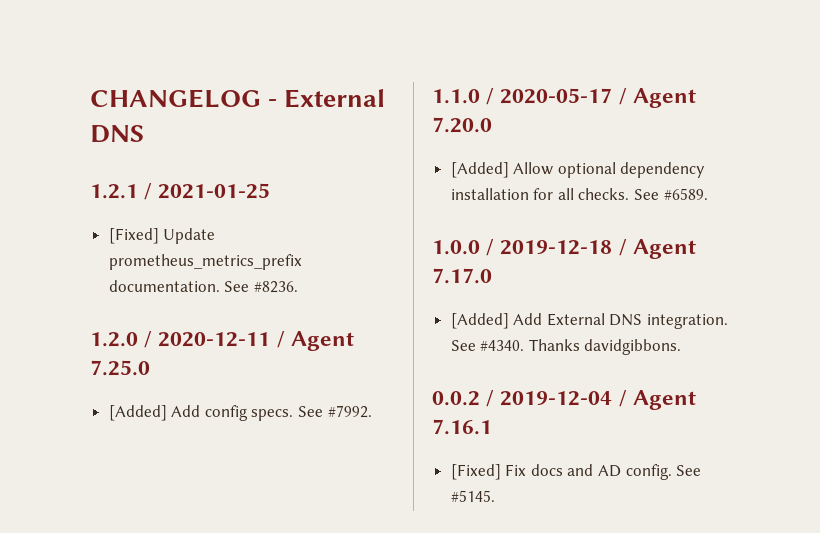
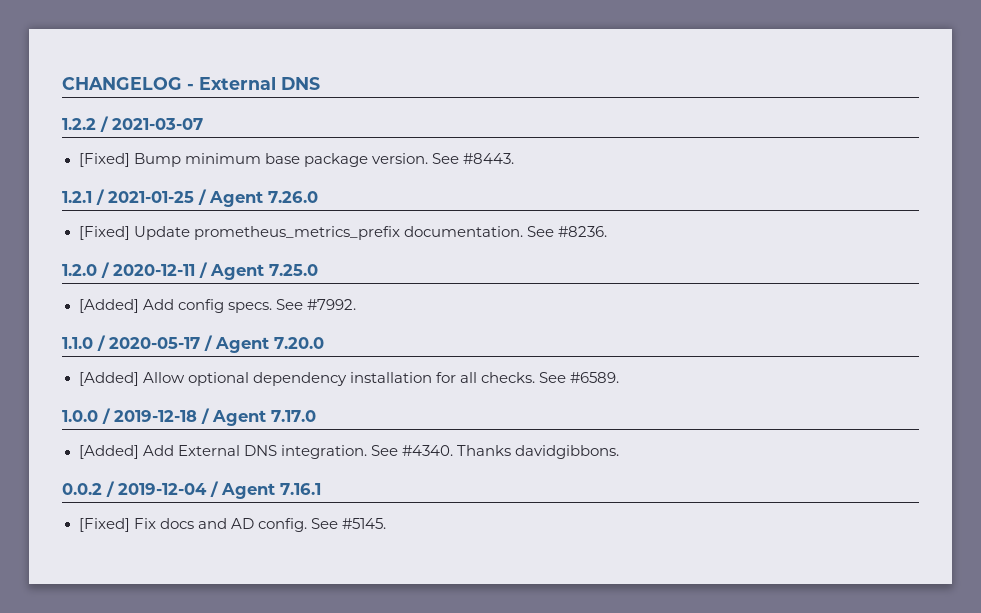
+ 1.2.2 / 2021-03-07
+ [Fixed] Bump minimum base package version. See #8443.
- 1.2.1 / 2021-01-25
+ 1.2.1 / 2021-01-25 / Agent 7.26.0

